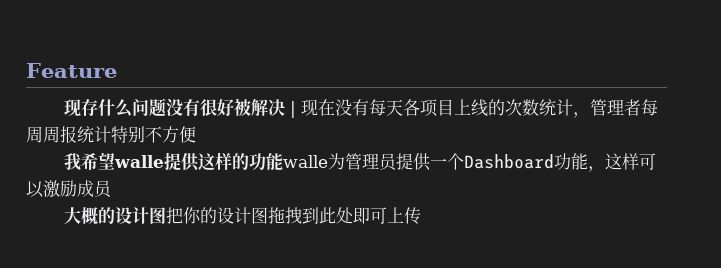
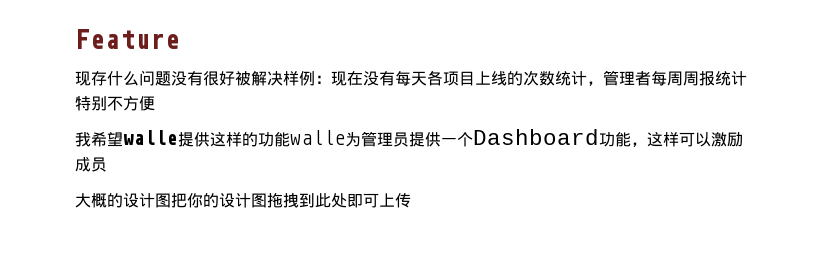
- 现存什么问题没有很好被解决 | 现在没有每天各项目上线的次数统计，管理者每周周报统计特别不方便
+ 现存什么问题没有很好被解决样例：现在没有每天各项目上线的次数统计，管理者每周周报统计特别不方便

